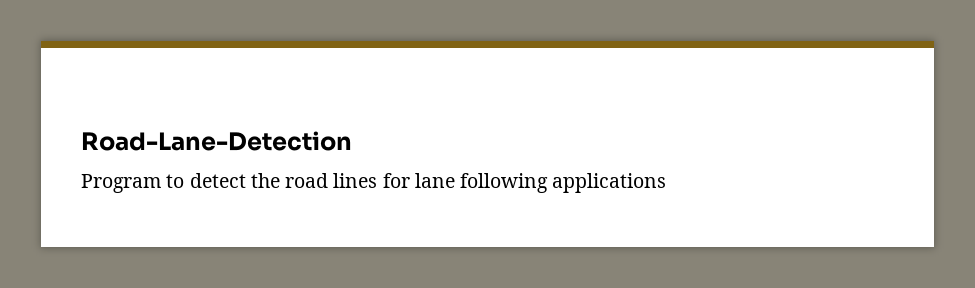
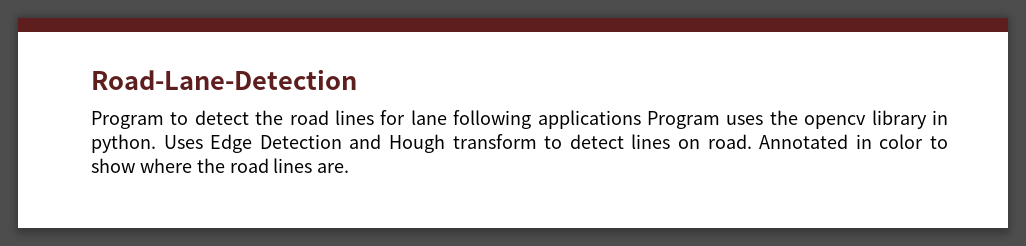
- Program to detect the road lines for lane following applications
+ Program to detect the road lines for lane following applications Program uses the opencv library in python. Uses Edge Detection and Hough transform to detect lines on road. Annotated in color to show where the road lines are.

